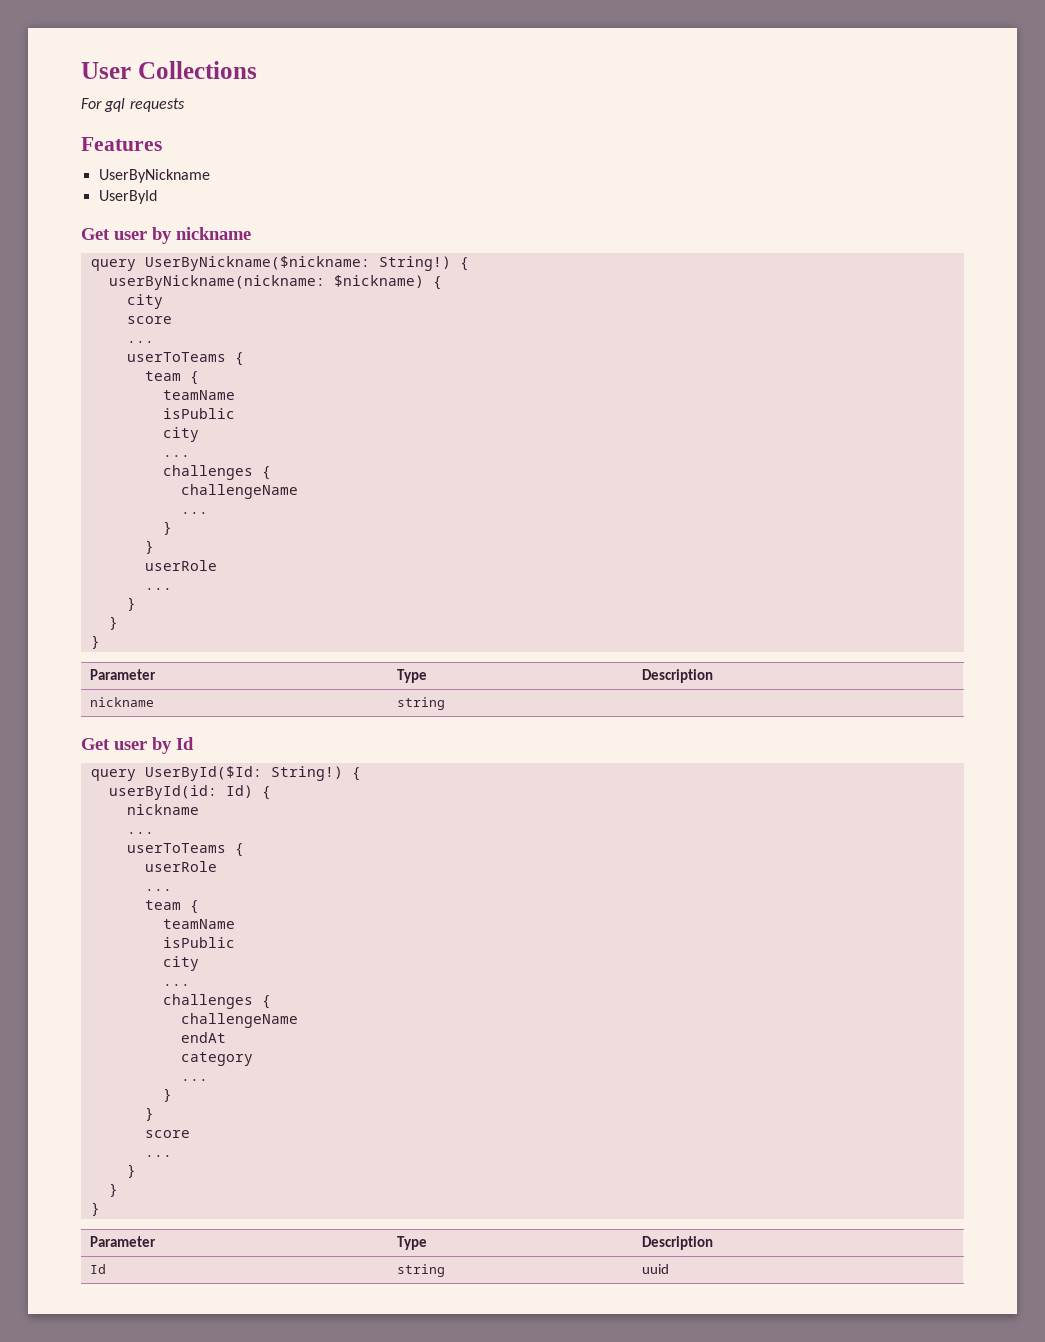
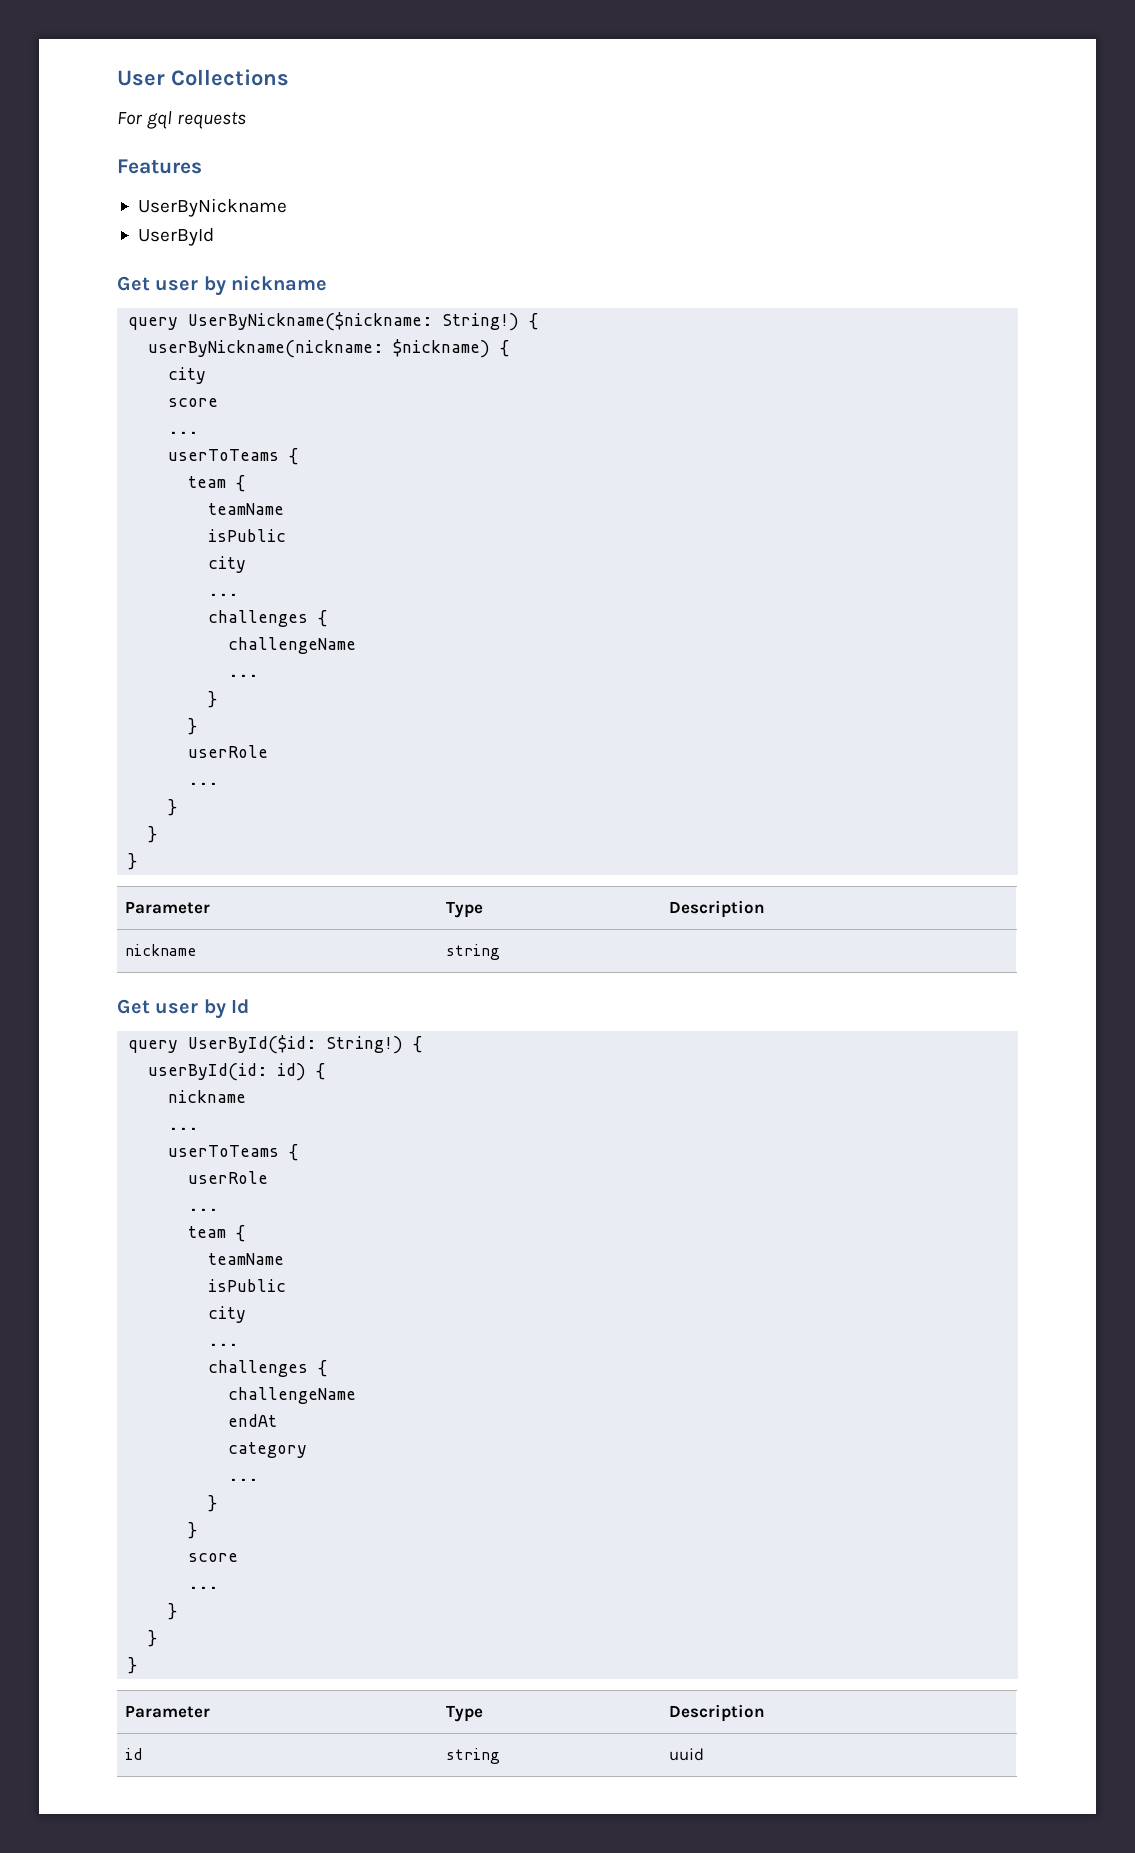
- query UserById($Id: String!)
+ query UserById($id: String!)
- userById(id: Id) {
+ userById(id: id) {
- Id | string | uuid
+ id | string | uuid

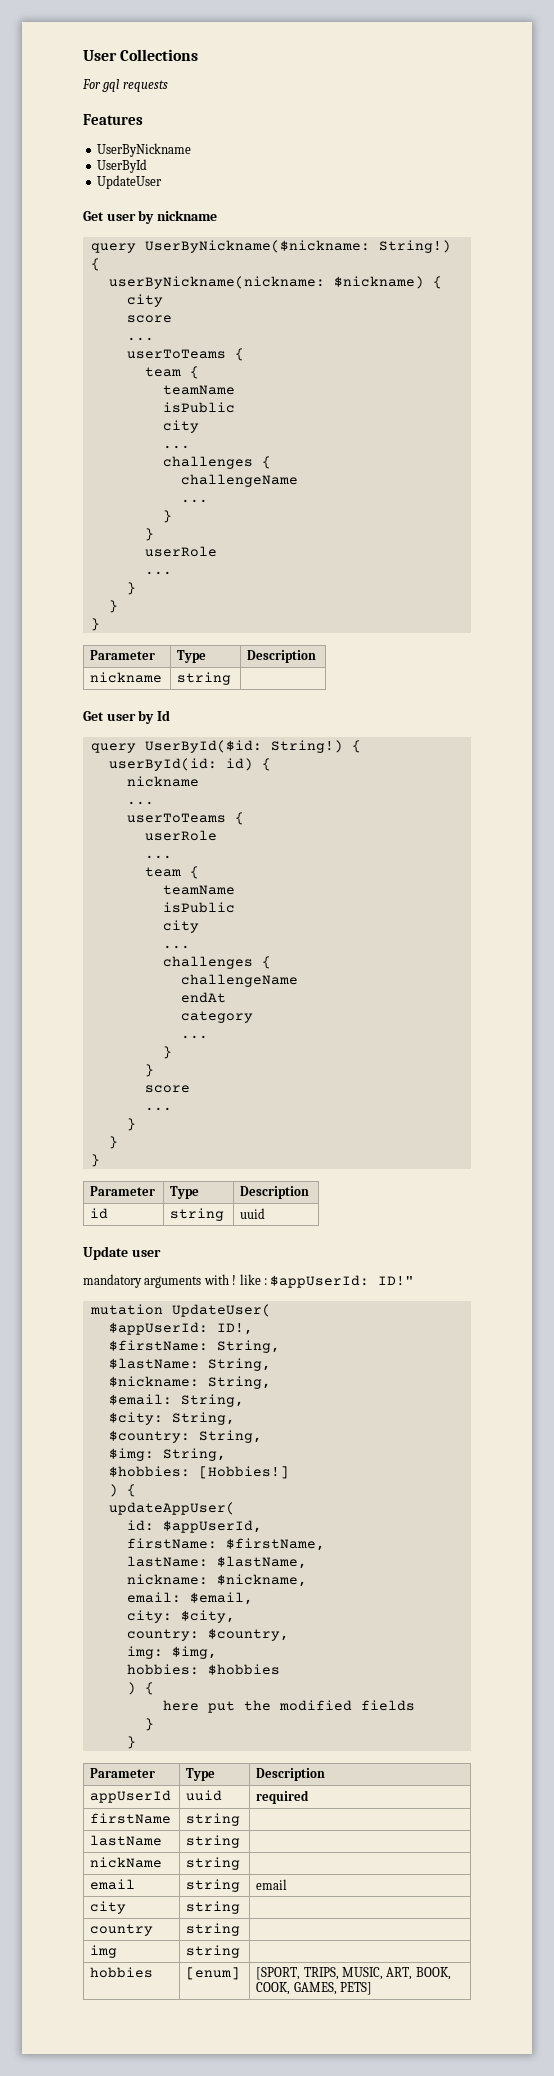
+ UpdateUser
+ Update user
+ mandatory arguments with ! like : $appUserId: ID!"
+ mutation UpdateUser(
+ $appUserId: ID!,
+ $firstName: String,
+ $lastName: String,
+ $nickname: String,
+ $email: String,
+ $city: String,
+ $country: String,
+ $img: String,
+ $hobbies: [Hobbies!]
+ ) {
+ updateAppUser(
+ id: $appUserId,
+ firstName: $firstName,
+ lastName: $lastName,
+ nickname: $nickname,
+ email: $email,
+ city: $city,
+ country: $country,
+ img: $img,
+ hobbies: $hobbies
+ ) {
+ here put the modified fields
+ }
+ }
+ Parameter | Type | Description
+ appUserId | uuid | required
+ firstName | string |
+ lastName | string |
+ nickName | string |
+ email | string | email
+ city | string |
+ country | string |
+ img | string |
+ hobbies | [enum] | [SPORT, TRIPS, MUSIC, ART, BOOK, COOK, GAMES, PETS]

